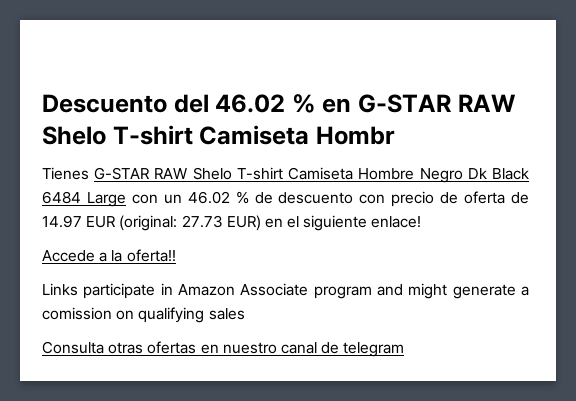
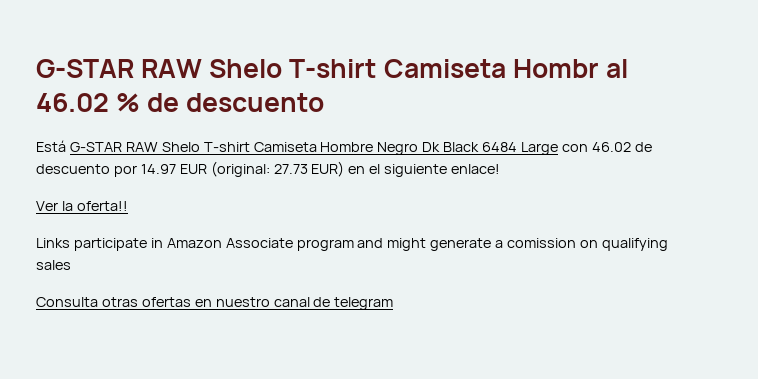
- Descuento del 46.02 % en G-STAR RAW Shelo T-shirt Camiseta Hombr
- Tienes G-STAR RAW Shelo T-shirt Camiseta Hombre Negro Dk Black 6484 Large con un 46.02 % de descuento con precio de oferta de 14.97 EUR (original: 27.73 EUR) en el siguiente enlace!
+ G-STAR RAW Shelo T-shirt Camiseta Hombr al 46.02 % de descuento
+ Está G-STAR RAW Shelo T-shirt Camiseta Hombre Negro Dk Black 6484 Large con 46.02 de descuento por 14.97 EUR (original: 27.73 EUR) en el siguiente enlace!
- Accede a la oferta!!
+ Ver la oferta!!

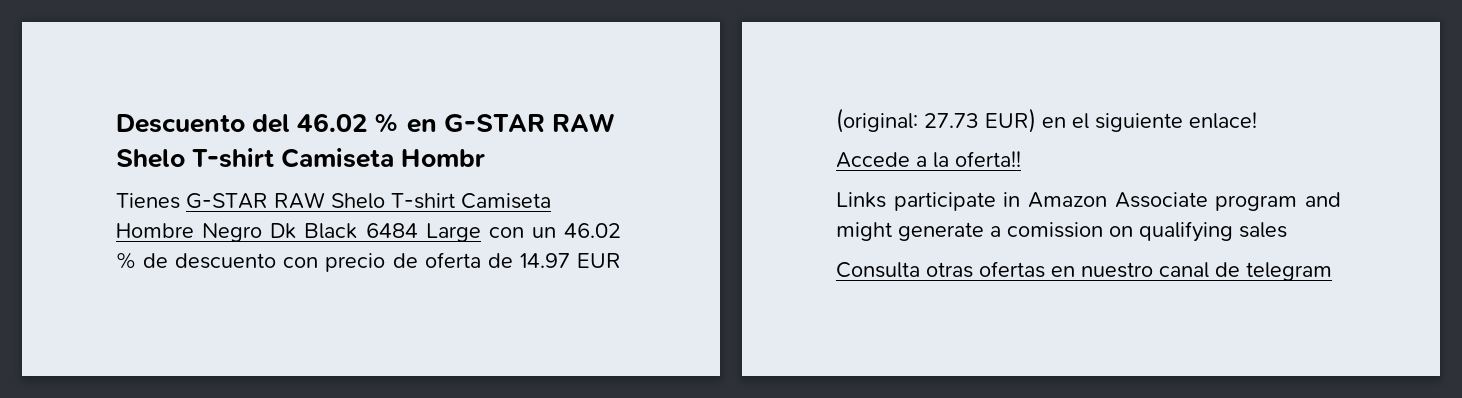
- G-STAR RAW Shelo T-shirt Camiseta Hombr al 46.02 % de descuento
- Está G-STAR RAW Shelo T-shirt Camiseta Hombre Negro Dk Black 6484 Large con 46.02 de descuento por 14.97 EUR (original: 27.73 EUR) en el siguiente enlace!
+ Descuento del 46.02 % en G-STAR RAW Shelo T-shirt Camiseta Hombr
+ Tienes G-STAR RAW Shelo T-shirt Camiseta Hombre Negro Dk Black 6484 Large con un 46.02 % de descuento con precio de oferta de 14.97 EUR (original: 27.73 EUR) en el siguiente enlace!
- Ver la oferta!!
+ Accede a la oferta!!

